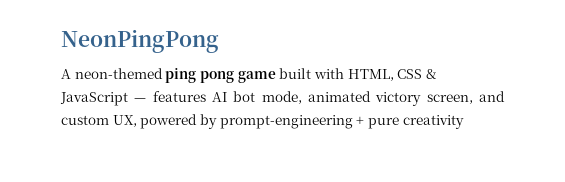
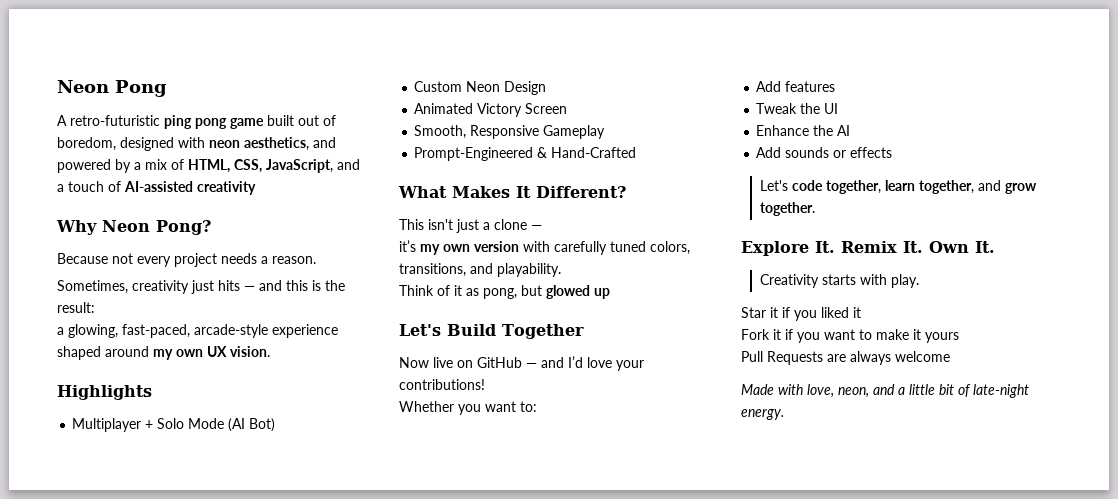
- NeonPingPong
+ Neon Pong
- A neon-themed ping pong game built with HTML, CSS & JavaScript — features AI bot mode, animated victory screen, and custom UX, powered by prompt-engineering + pure creativity
+ A retro-futuristic ping pong game built out of boredom, designed with neon aesthetics, and powered by a mix of HTML, CSS, JavaScript, and a touch of AI-assisted creativity
+ Why Neon Pong?
+ Because not every project needs a reason.
+ Sometimes, creativity just hits — and this is the result:
+ a glowing, fast-paced, arcade-style experience shaped around my own UX vision.
+ Highlights
+ Multiplayer + Solo Mode (AI Bot)
+ Custom Neon Design
+ Animated Victory Screen
+ Smooth, Responsive Gameplay
+ Prompt-Engineered & Hand-Crafted
+ What Makes It Different?
+ This isn't just a clone —
+ it’s my own version with carefully tuned colors, transitions, and playability.
+ Think of it as pong, but glowed up
+ Let's Build Together
+ Now live on GitHub — and I’d love your contributions!
+ Whether you want to:
+ Add features
+ Tweak the UI
+ Enhance the AI
+ Add sounds or effects
+ Let's code together, learn together, and grow together.
+ Explore It. Remix It. Own It.
+ Creativity starts with play.
+ Star it if you liked it
+ Fork it if you want to make it yours
+ Pull Requests are always welcome
+ Made with love, neon, and a little bit of late-night energy.

